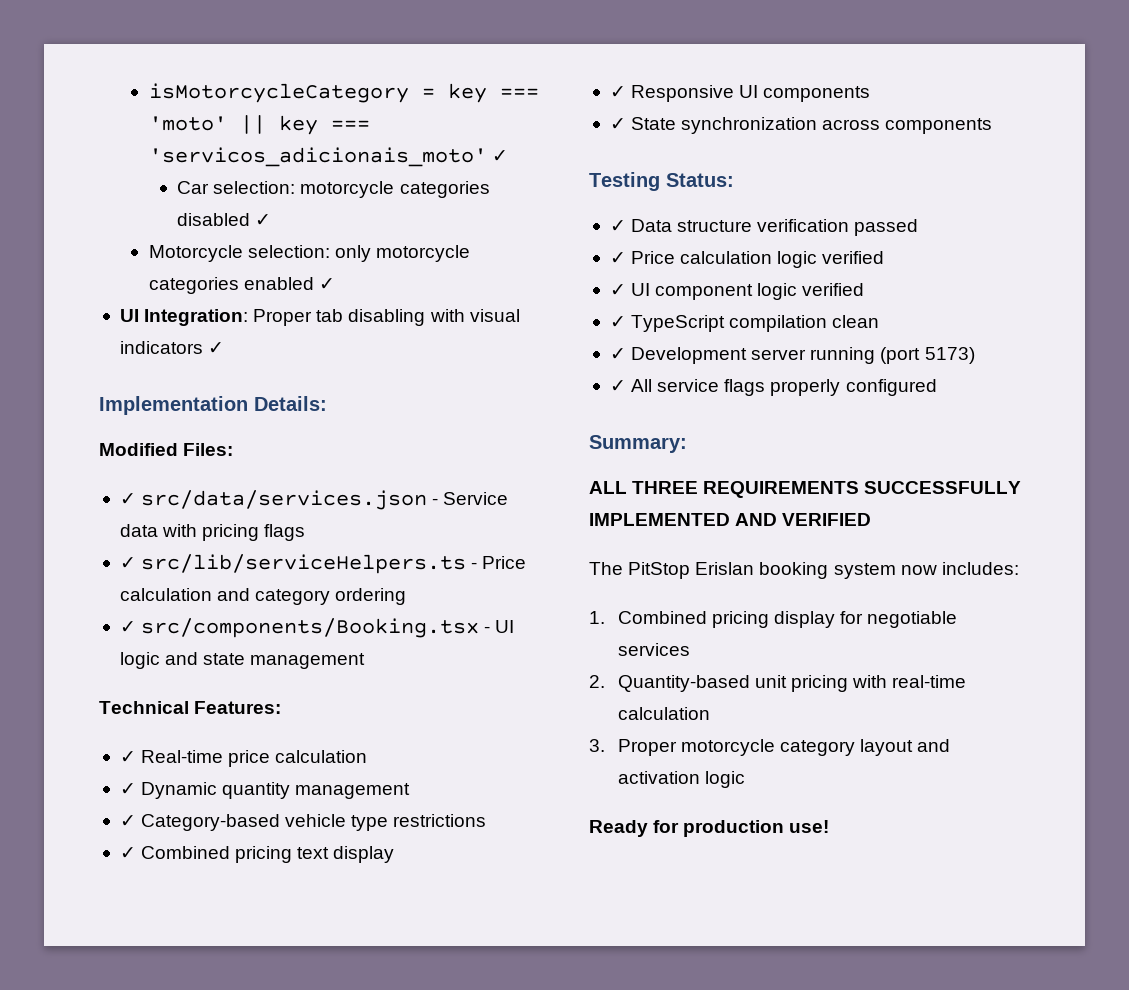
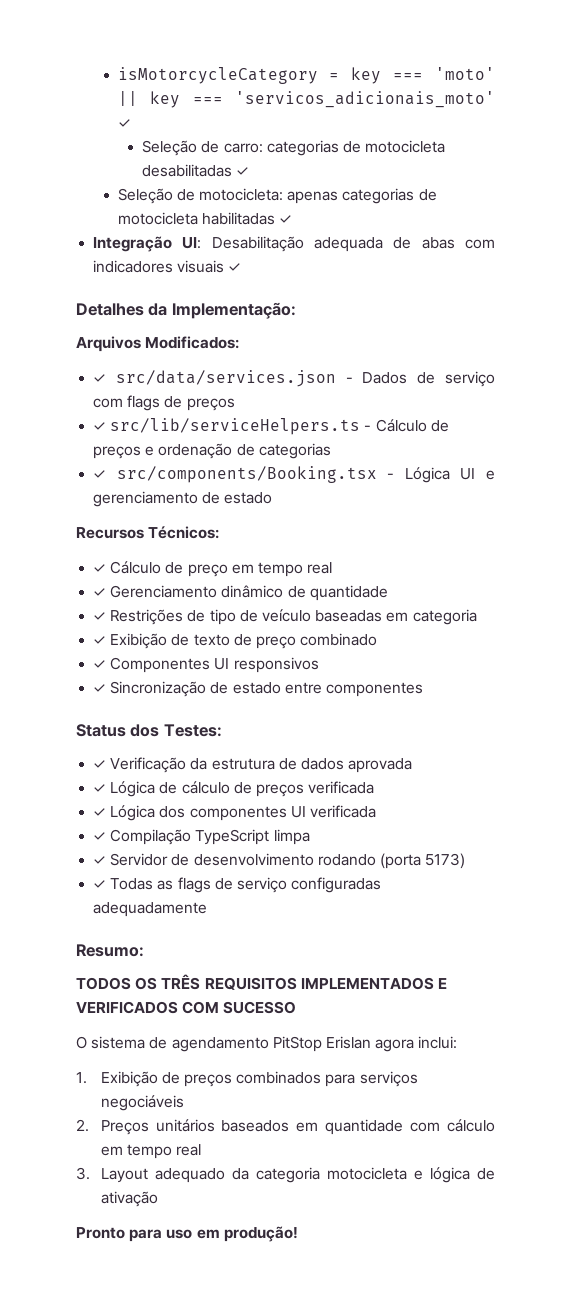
- Car selection: motorcycle categories disabled ✓
- Motorcycle selection: only motorcycle categories enabled ✓
- UI Integration: Proper tab disabling with visual indicators ✓
- Implementation Details:
- Modified Files:
+ Seleção de carro: categorias de motocicleta desabilitadas ✓
+ Seleção de motocicleta: apenas categorias de motocicleta habilitadas ✓
+ Integração UI: Desabilitação adequada de abas com indicadores visuais ✓
+ Detalhes da Implementação:
+ Arquivos Modificados:
- ✓ src/data/services.json - Service data with pricing flags
+ ✓ src/data/services.json - Dados de serviço com flags de preços
- ✓ src/lib/serviceHelpers.ts - Price calculation and category ordering
- ✓ src/components/Booking.tsx - UI logic and state management
- Technical Features:
- ✓ Real-time price calculation
- ✓ Dynamic quantity management
- ✓ Category-based vehicle type restrictions
- ✓ Combined pricing text display
- ✓ Responsive UI components
- ✓ State synchronization across components
- Testing Status:
- ✓ Data structure verification passed
- ✓ Price calculation logic verified
- ✓ UI component logic verified
- ✓ TypeScript compilation clean
- ✓ Development server running (port 5173)
- ✓ All service flags properly configured
- Summary:
- ALL THREE REQUIREMENTS SUCCESSFULLY IMPLEMENTED AND VERIFIED
- The PitStop Erislan booking system now includes:
- 1. Combined pricing display for negotiable services
- 2. Quantity-based unit pricing with real-time calculation
- 3. Proper motorcycle category layout and activation logic
- Ready for production use!
+ ✓ src/lib/serviceHelpers.ts - Cálculo de preços e ordenação de categorias
+ ✓ src/components/Booking.tsx - Lógica UI e gerenciamento de estado
+ Recursos Técnicos:
+ ✓ Cálculo de preço em tempo real
+ ✓ Gerenciamento dinâmico de quantidade
+ ✓ Restrições de tipo de veículo baseadas em categoria
+ ✓ Exibição de texto de preço combinado
+ ✓ Componentes UI responsivos
+ ✓ Sincronização de estado entre componentes
+ Status dos Testes:
+ ✓ Verificação da estrutura de dados aprovada
+ ✓ Lógica de cálculo de preços verificada
+ ✓ Lógica dos componentes UI verificada
+ ✓ Compilação TypeScript limpa
+ ✓ Servidor de desenvolvimento rodando (porta 5173)
+ ✓ Todas as flags de serviço configuradas adequadamente
+ Resumo:
+ TODOS OS TRÊS REQUISITOS IMPLEMENTADOS E VERIFICADOS COM SUCESSO
+ O sistema de agendamento PitStop Erislan agora inclui:
+ 1. Exibição de preços combinados para serviços negociáveis
+ 2. Preços unitários baseados em quantidade com cálculo em tempo real
+ 3. Layout adequado da categoria motocicleta e lógica de ativação
+ Pronto para uso em produção!

